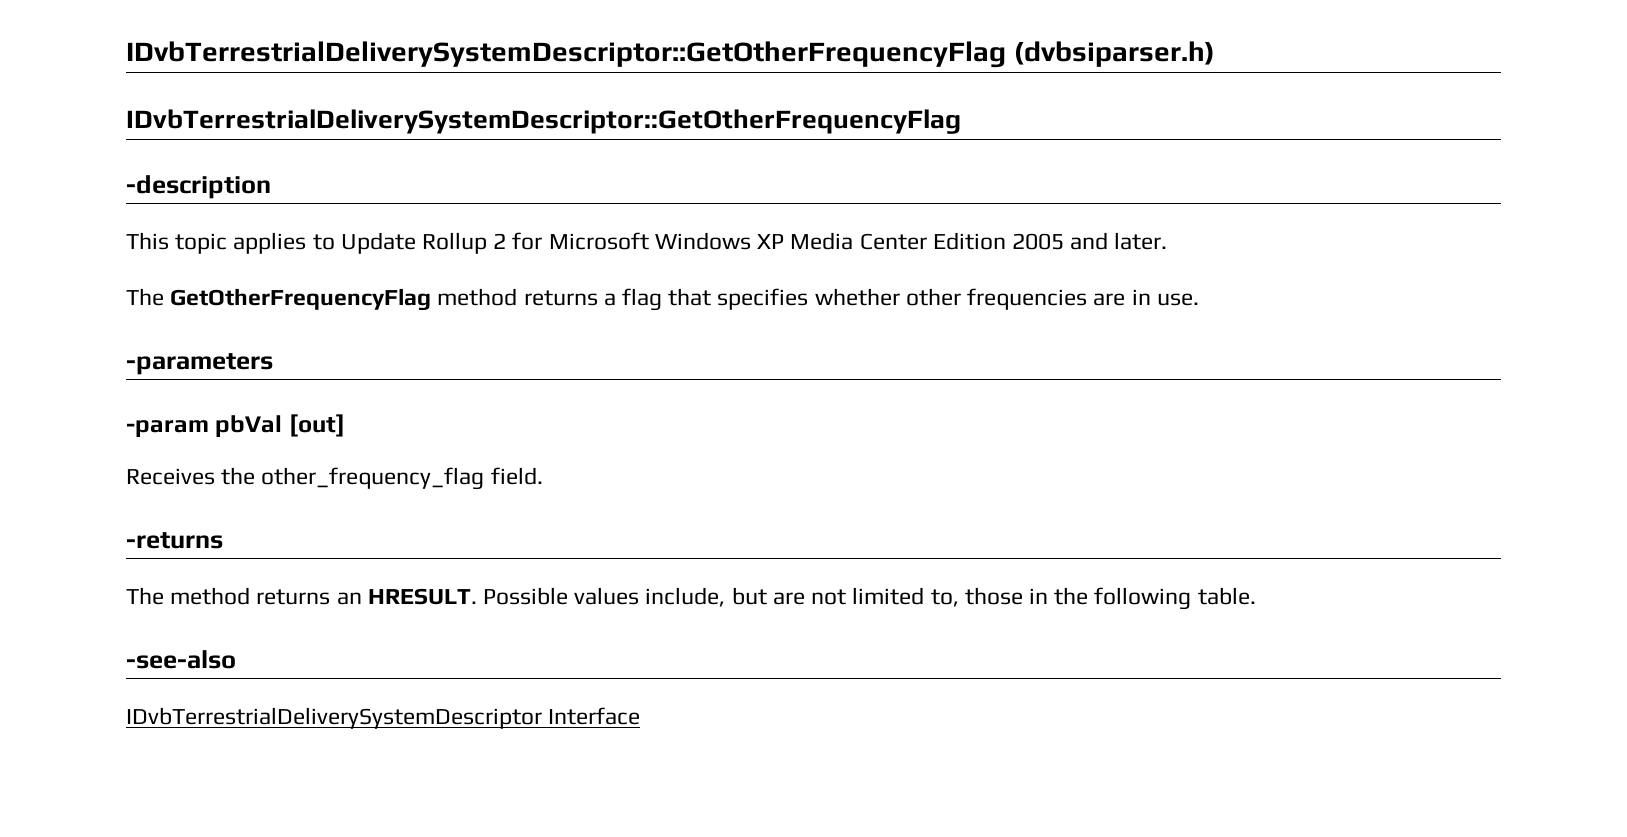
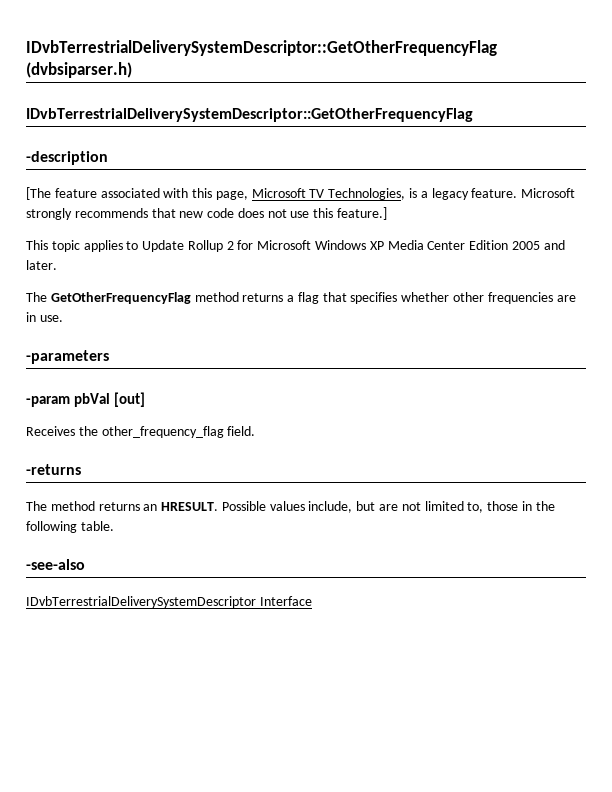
+ [The feature associated with this page, Microsoft TV Technologies, is a legacy feature. Microsoft strongly recommends that new code does not use this feature.]

